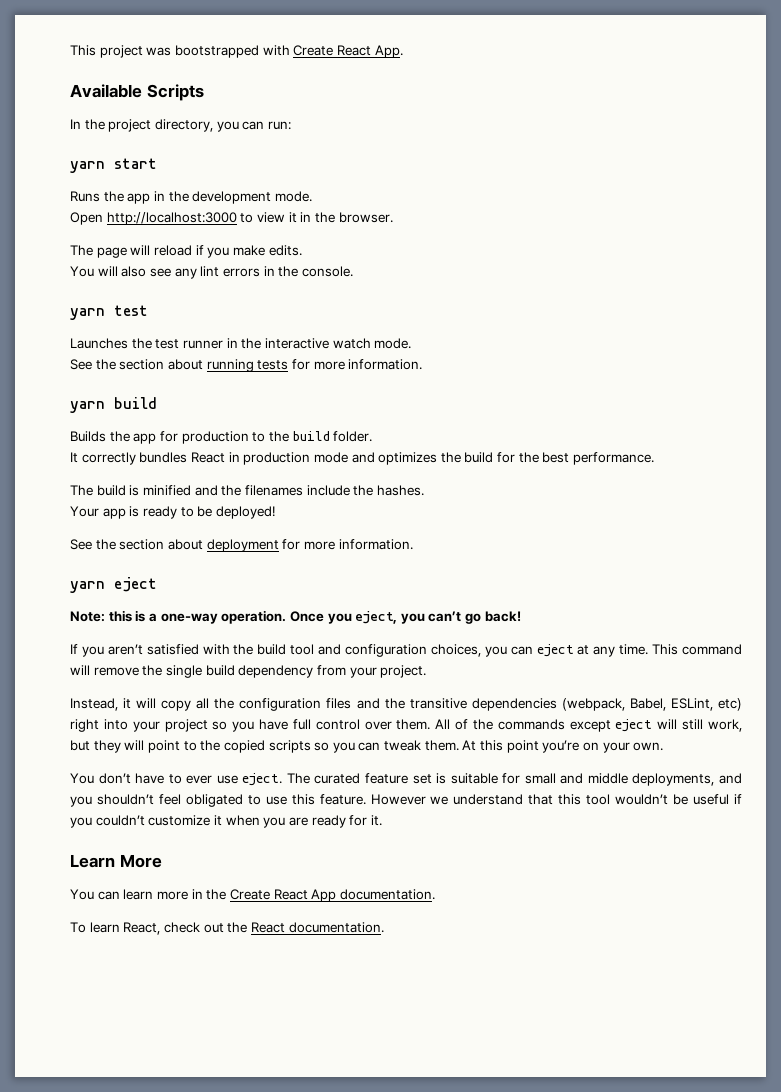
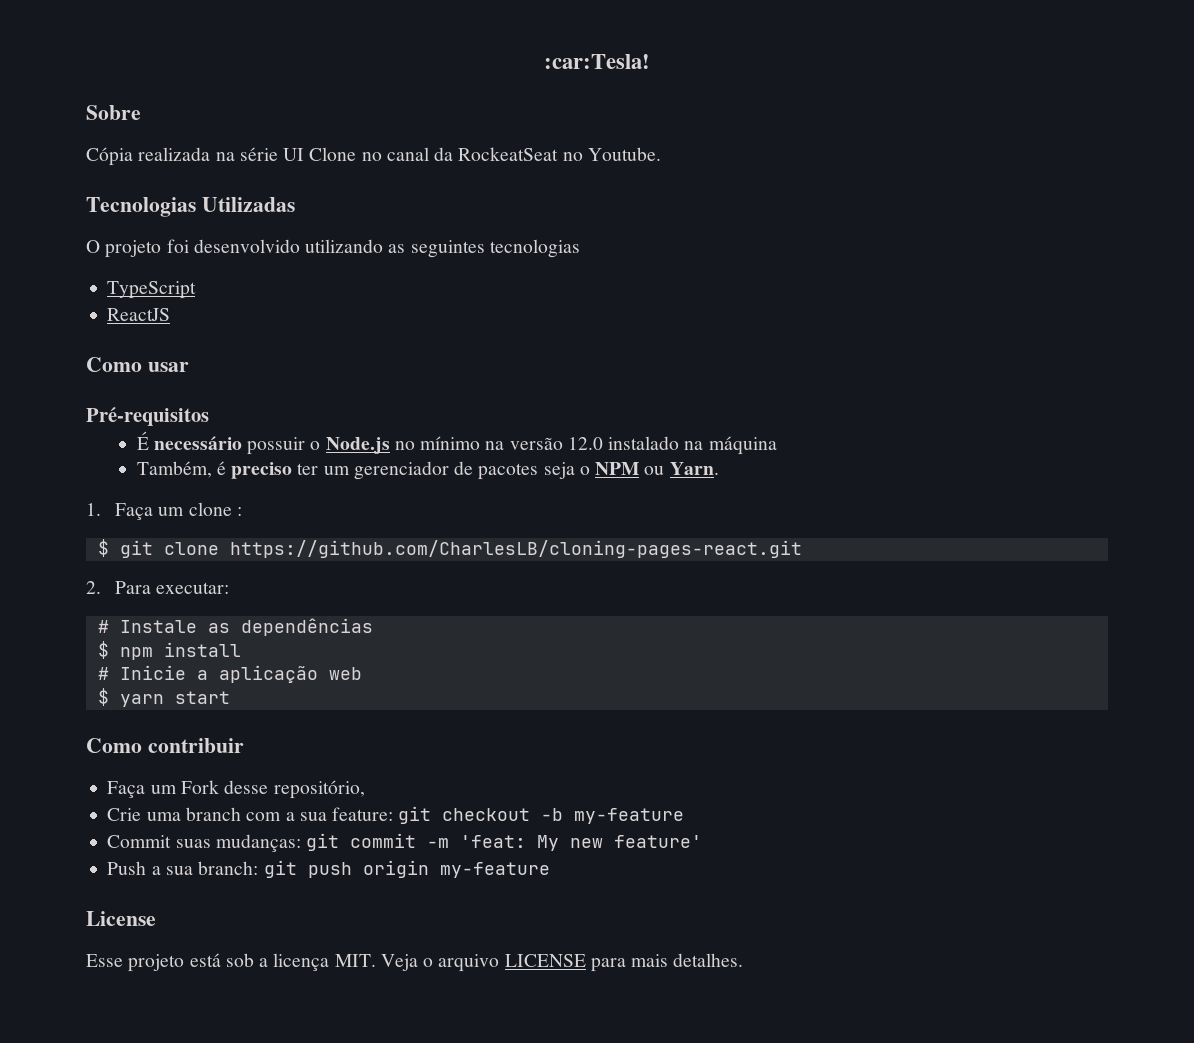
- This project was bootstrapped with Create React App.
- Available Scripts
- In the project directory, you can run:
- yarn start
- Runs the app in the development mode.
- Open http://localhost:3000 to view it in the browser.
- The page will reload if you make edits.
- You will also see any lint errors in the console.
- yarn test
- Launches the test runner in the interactive watch mode.
- See the section about running tests for more information.
- yarn build
- Builds the app for production to the build folder.
- It correctly bundles React in production mode and optimizes the build for the best performance.
- The build is minified and the filenames include the hashes.
- Your app is ready to be deployed!
- See the section about deployment for more information.
- yarn eject
- Note: this is a one-way operation. Once you eject, you can’t go back!
- If you aren’t satisfied with the build tool and configuration choices, you can eject at any time. This command will remove the single build dependency from your project.
- Instead, it will copy all the configuration files and the transitive dependencies (webpack, Babel, ESLint, etc) right into your project so you have full control over them. All of the commands except eject will still work, but they will point to the copied scripts so you can tweak them. At this point you’re on your own.
- You don’t have to ever use eject. The curated feature set is suitable for small and middle deployments, and you shouldn’t feel obligated to use this feature. However we understand that this tool wouldn’t be useful if you couldn’t customize it when you are ready for it.
- Learn More
- You can learn more in the Create React App documentation.
- To learn React, check out the React documentation.
+ :car:Tesla!
+ Sobre
+ Cópia realizada na série UI Clone no canal da RockeatSeat no Youtube.
+ Tecnologias Utilizadas
+ O projeto foi desenvolvido utilizando as seguintes tecnologias
+ TypeScript
+ ReactJS
+ Como usar
+ Pré-requisitos
+ É necessário possuir o Node.js no mínimo na versão 12.0 instalado na máquina
+ Também, é preciso ter um gerenciador de pacotes seja o NPM ou Yarn.
+ 1. Faça um clone :
+ $ git clone https://github.com/CharlesLB/cloning-pages-react.git
+ 2. Para executar:
+ # Instale as dependências
+ $ npm install
+ # Inicie a aplicação web
+ $ yarn start
+ Como contribuir
+ Faça um Fork desse repositório,
+ Crie uma branch com a sua feature: git checkout -b my-feature
+ Commit suas mudanças: git commit -m 'feat: My new feature'
+ Push a sua branch: git push origin my-feature
+ License
+ Esse projeto está sob a licença MIT. Veja o arquivo LICENSE para mais detalhes.

